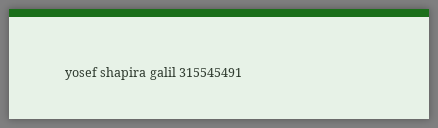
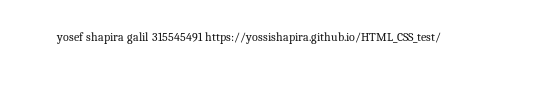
- yosef shapira galil 315545491
+ yosef shapira galil 315545491 https://yossishapira.github.io/HTML_CSS_test/

